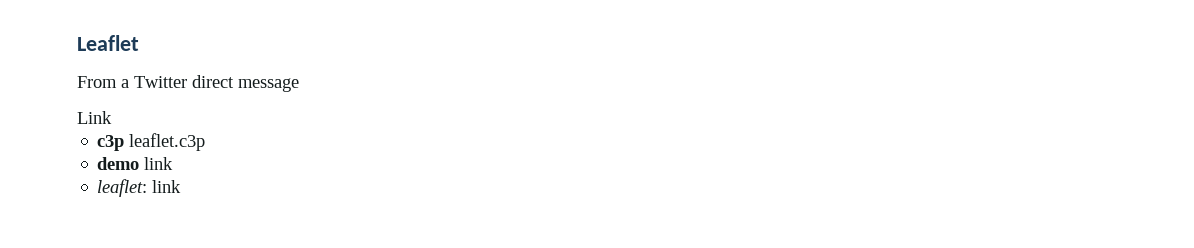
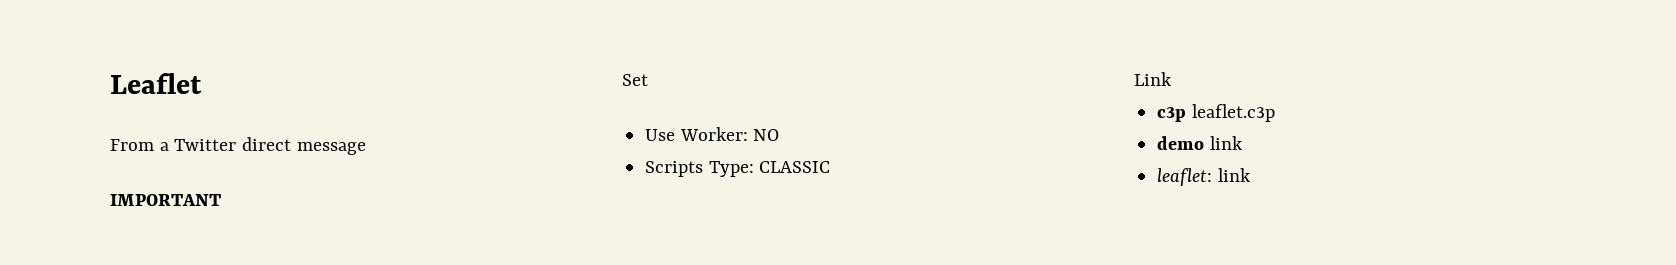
+ IMPORTANT
+ Set
+ Use Worker: NO
+ Scripts Type: CLASSIC

